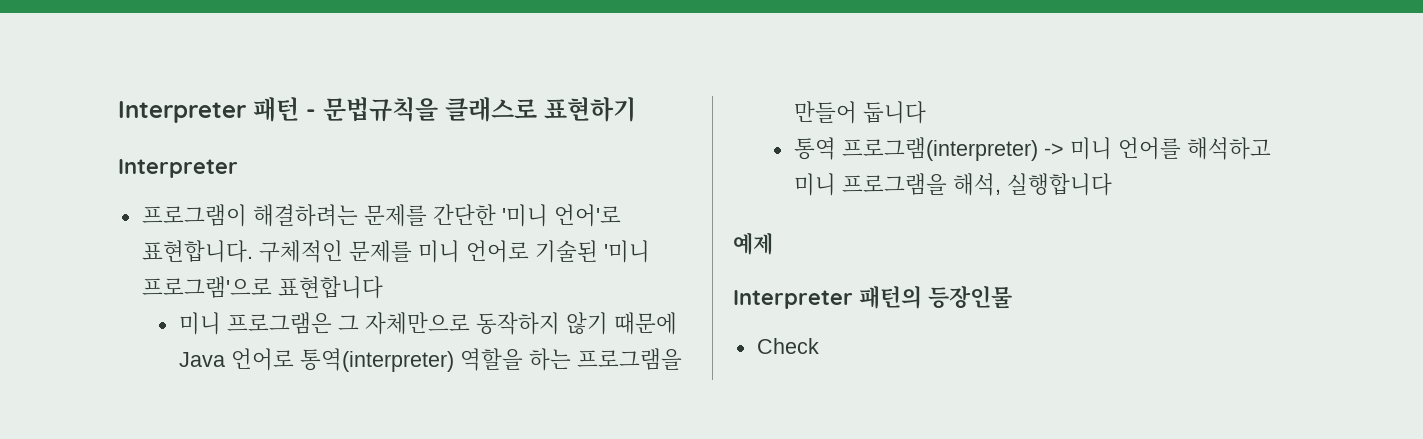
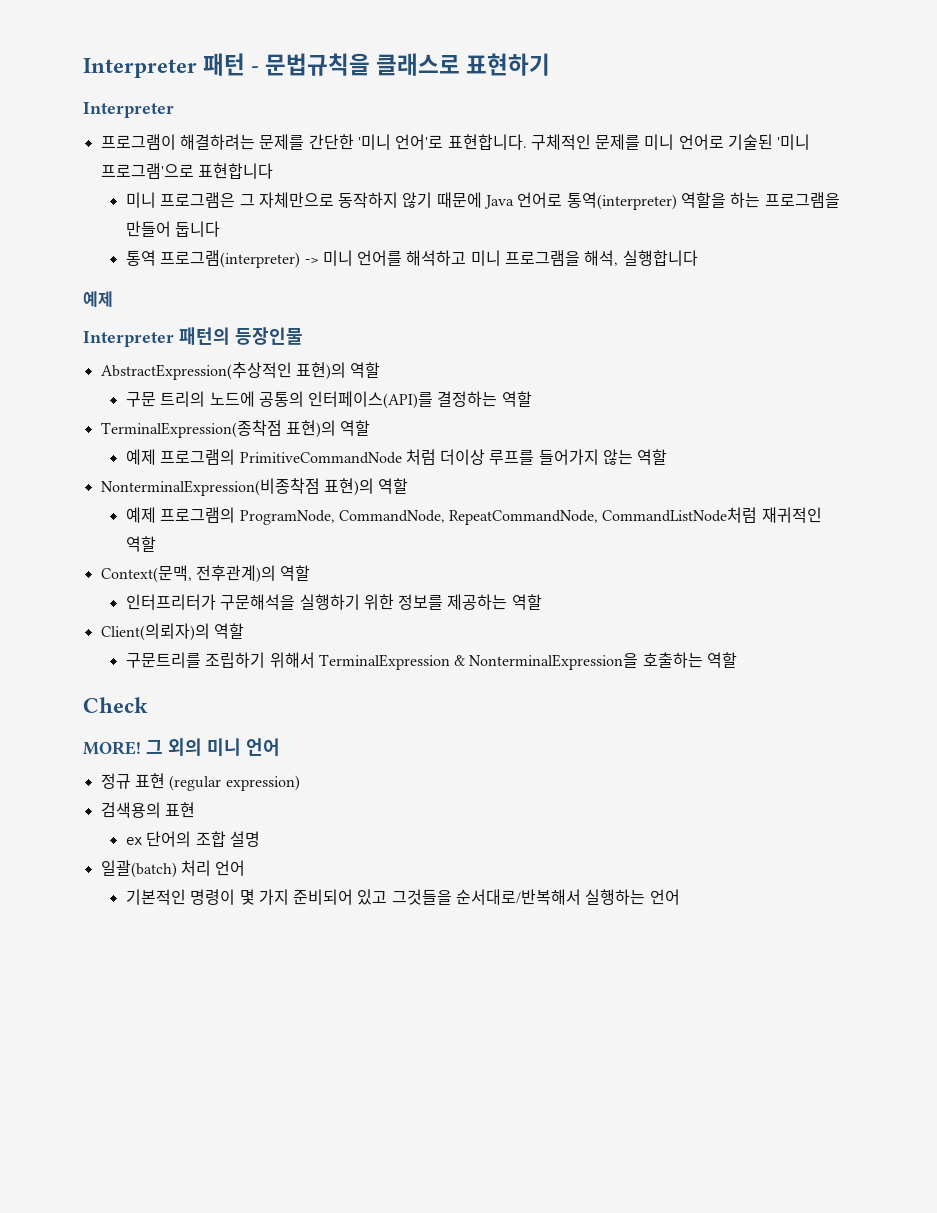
+ AbstractExpression(추상적인 표현)의 역할
+ 구문 트리의 노드에 공통의 인터페이스(API)를 결정하는 역할
+ TerminalExpression(종착점 표현)의 역할
+ 예제 프로그램의 PrimitiveCommandNode 처럼 더이상 루프를 들어가지 않는 역할
+ NonterminalExpression(비종착점 표현)의 역할
+ 예제 프로그램의 ProgramNode, CommandNode, RepeatCommandNode, CommandListNode처럼 재귀적인 역할
+ Context(문맥, 전후관계)의 역할
+ 인터프리터가 구문해석을 실행하기 위한 정보를 제공하는 역할
+ Client(의뢰자)의 역할
+ 구문트리를 조립하기 위해서 TerminalExpression & NonterminalExpression을 호출하는 역할
  Check
+ MORE! 그 외의 미니 언어
+ 정규 표현 (regular expression)
+ 검색용의 표현
+ ex 단어의 조합 설명
+ 일괄(batch) 처리 언어
+ 기본적인 명령이 몇 가지 준비되어 있고 그것들을 순서대로/반복해서 실행하는 언어

